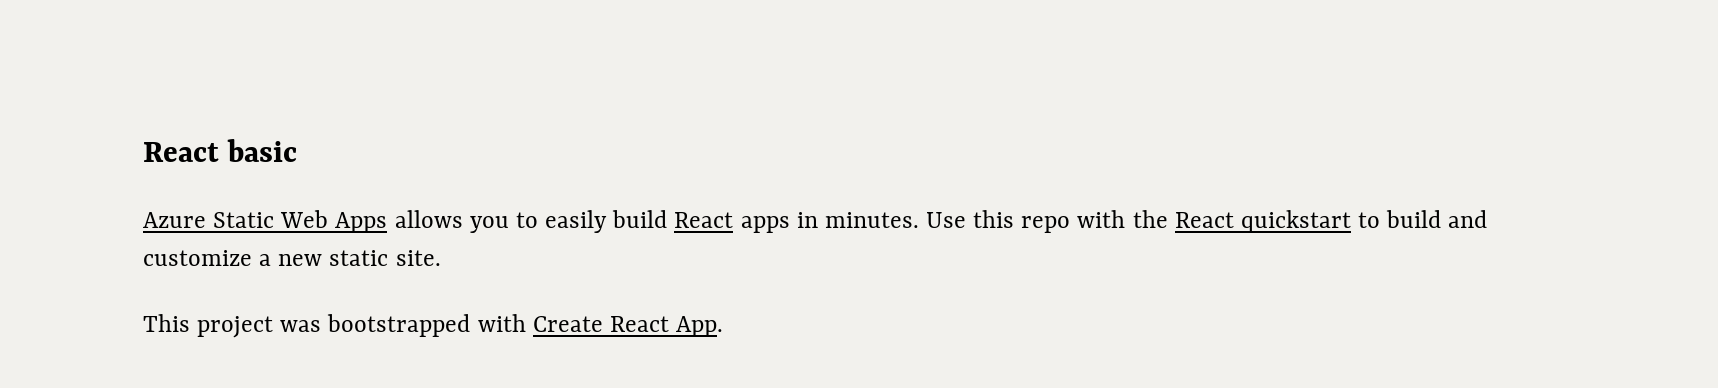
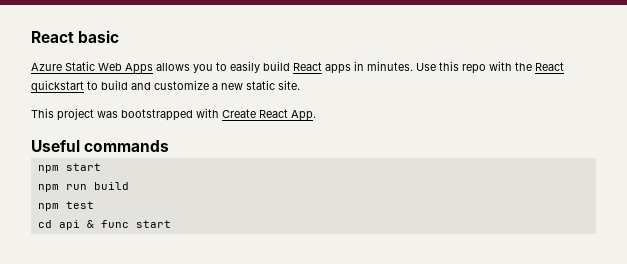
+ Useful commands
+ npm start
+ npm run build
+ npm test
+ cd api & func start

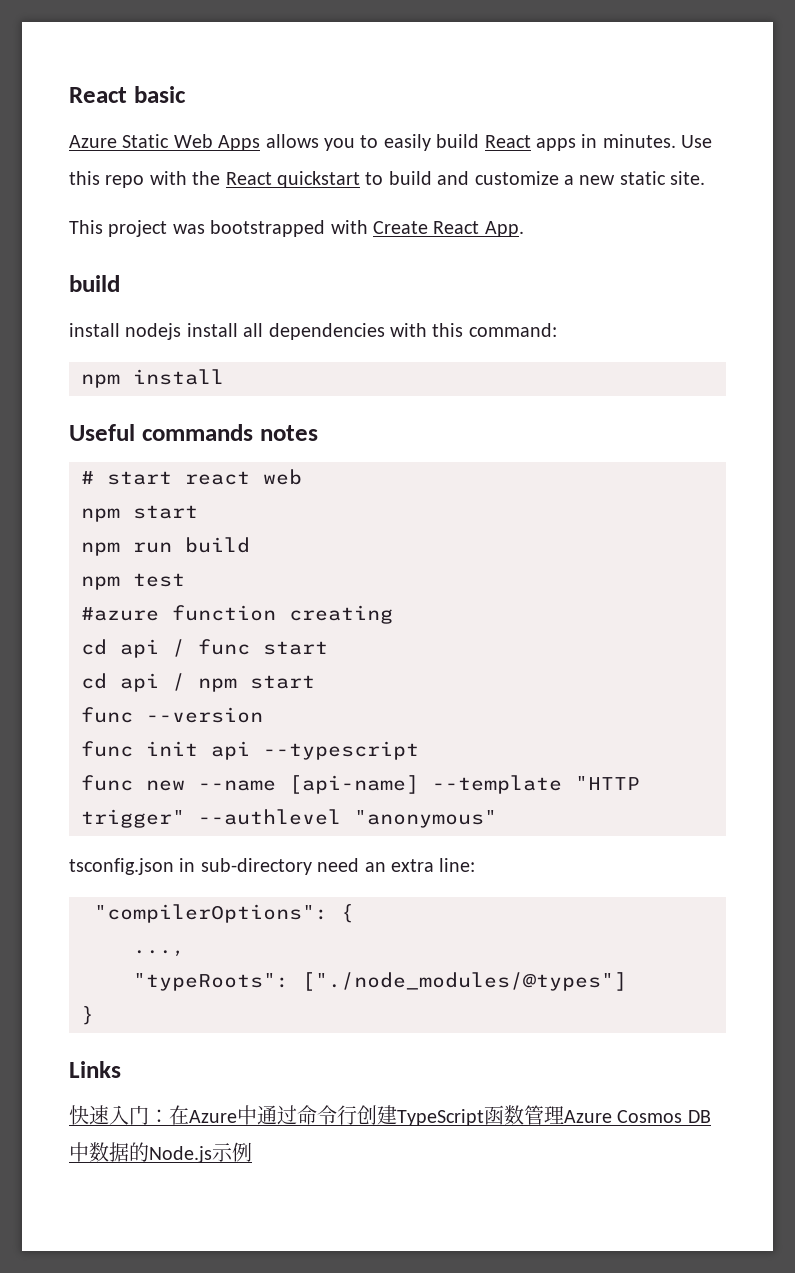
  This project was bootstrapped with Create React App.
- Useful commands
+ build
+ install nodejs install all dependencies with this command:
+ npm install
+ Useful commands notes
+ # start react web
- cd api & func start
+ #azure function creating
+ cd api / func start
+ cd api / npm start
+ func --version
+ func init api --typescript
+ func new --name [api-name] --template "HTTP trigger" --authlevel "anonymous"
+ tsconfig.json in sub-directory need an extra line:
+ "compilerOptions": {
+ ...,
+ "typeRoots": ["./node_modules/@types"]
+ }
+ Links
+ 快速入门：在Azure中通过命令行创建TypeScript函数管理Azure Cosmos DB中数据的Node.js示例

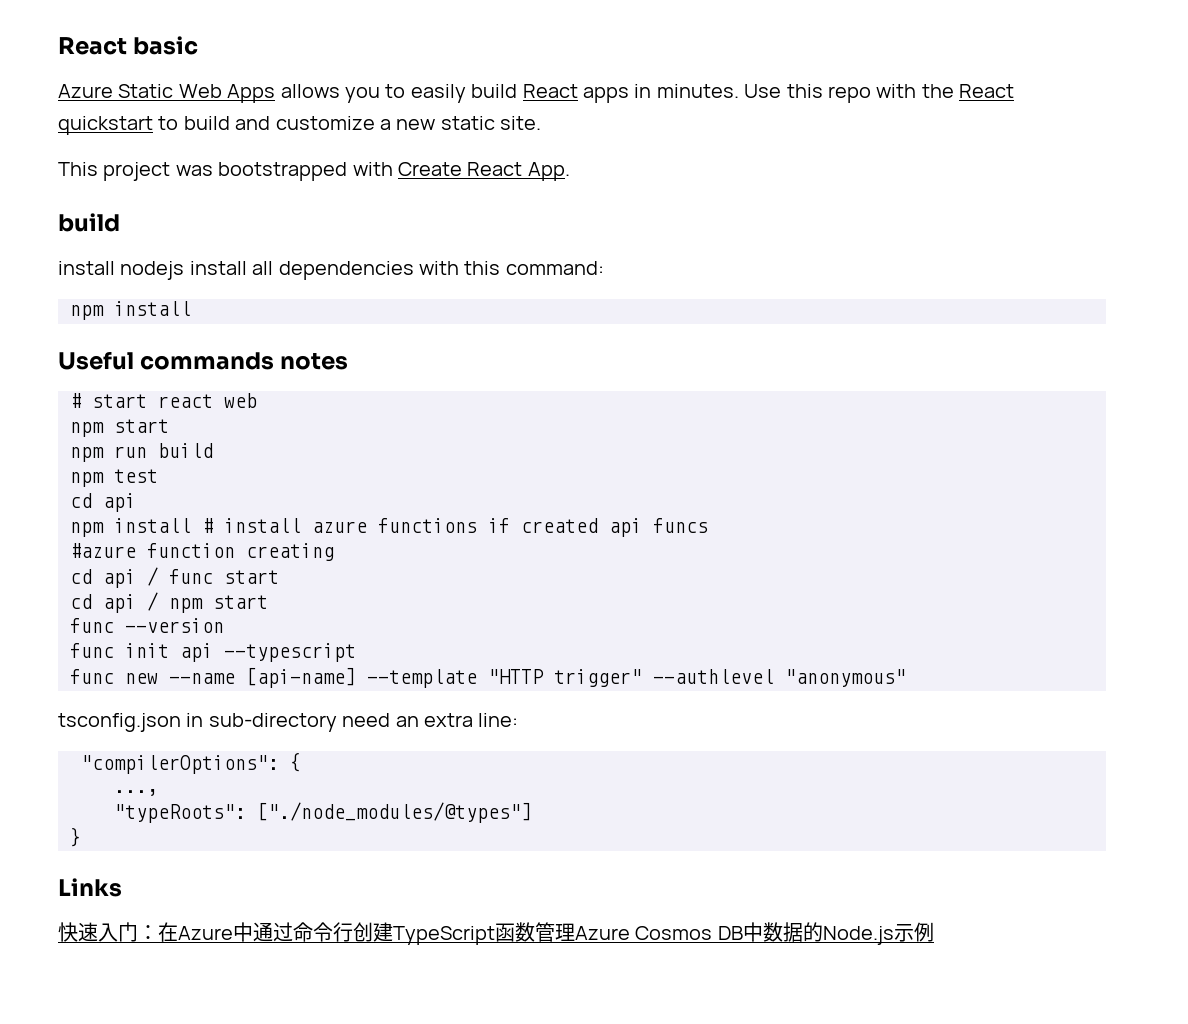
  npm test
+ cd api
+ npm install # install azure functions if created api funcs

